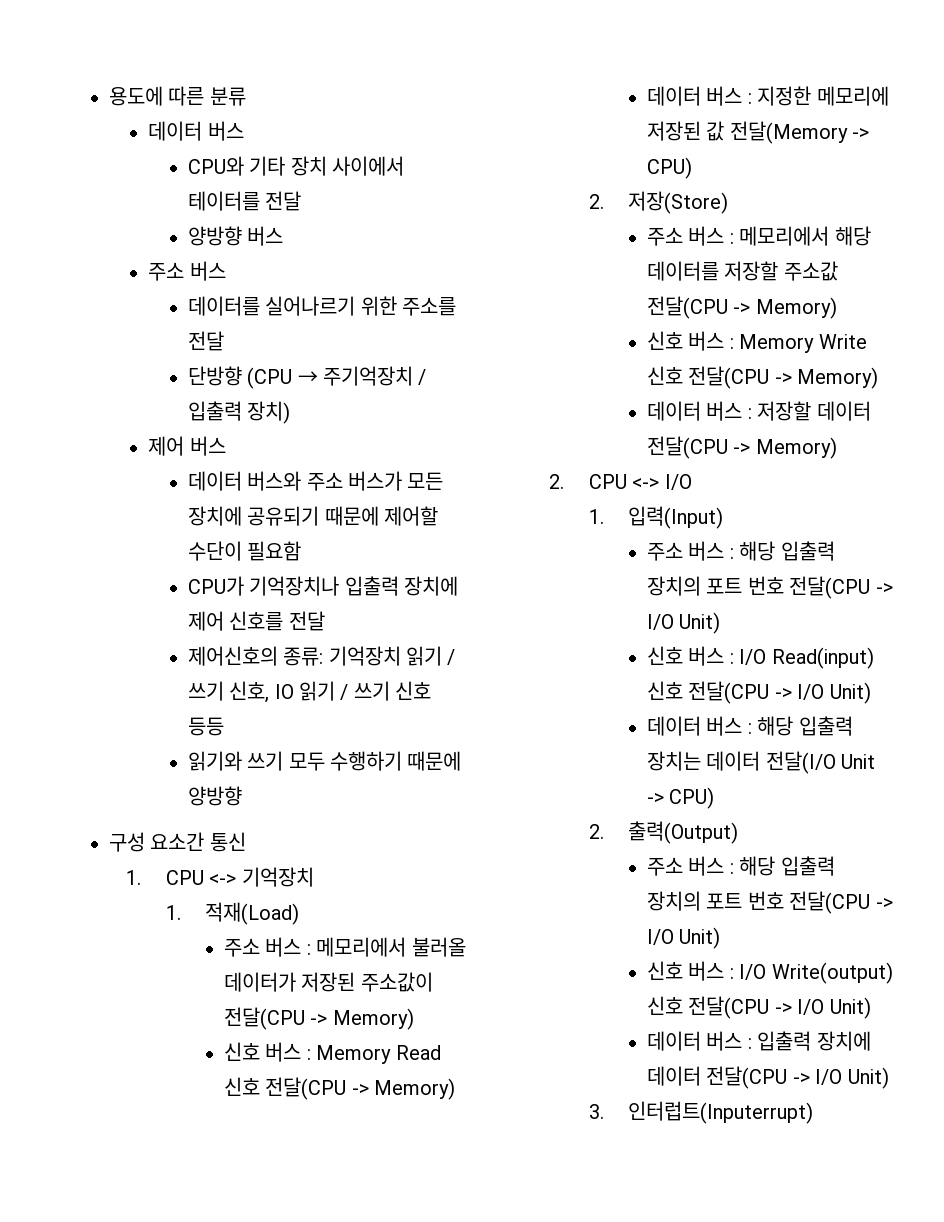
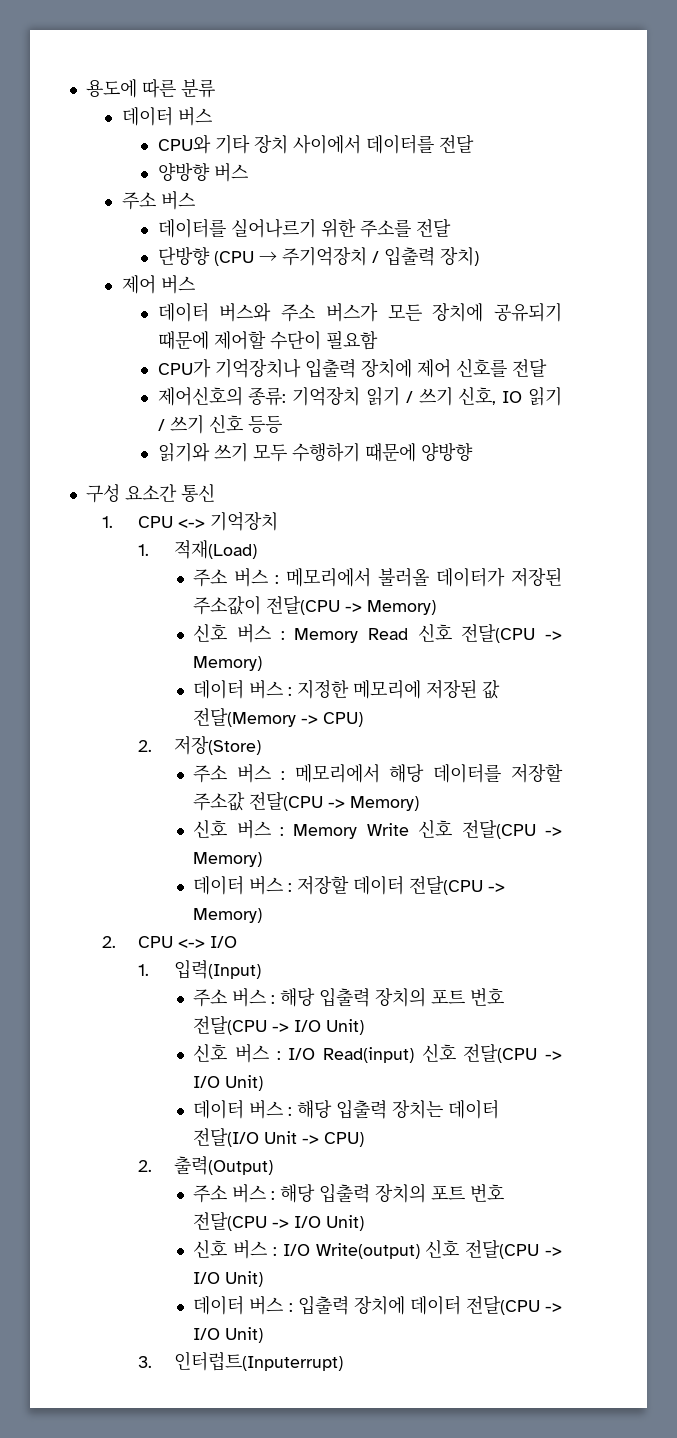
- CPU와 기타 장치 사이에서 테이터를 전달
+ CPU와 기타 장치 사이에서 데이터를 전달

